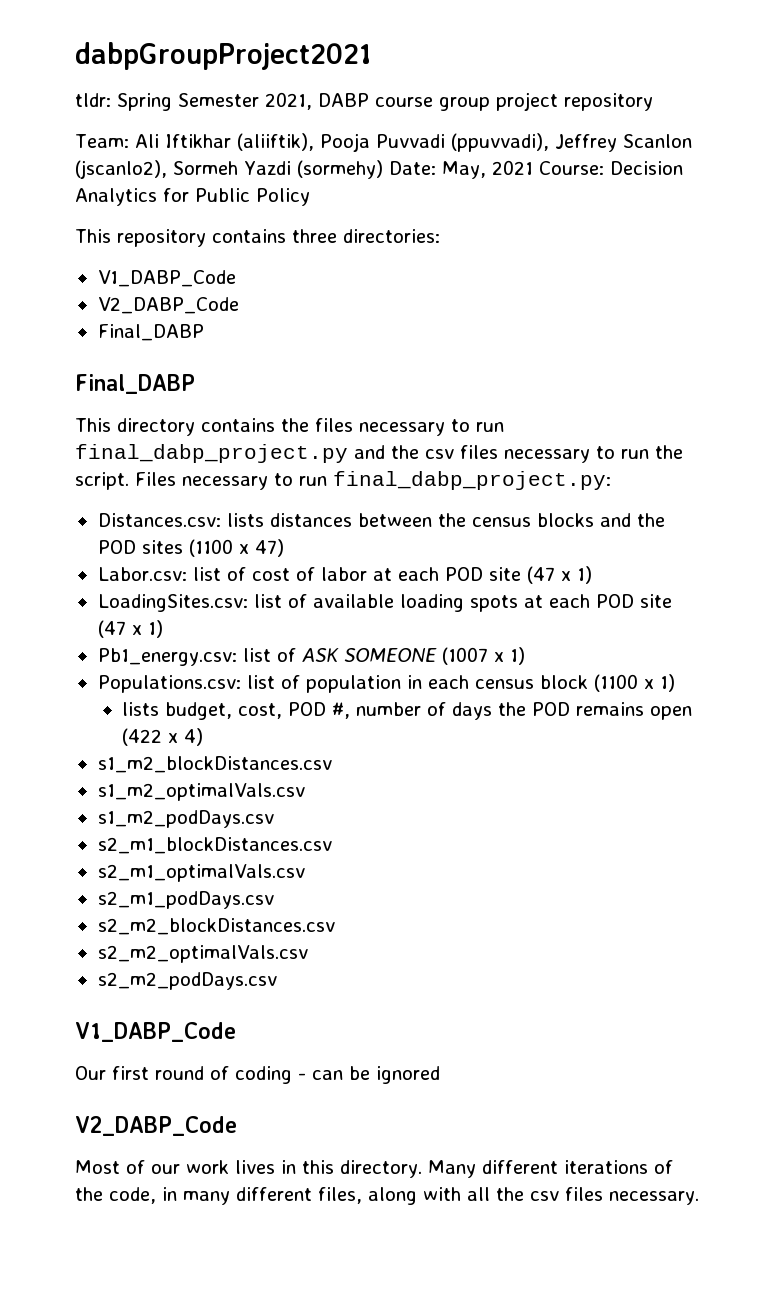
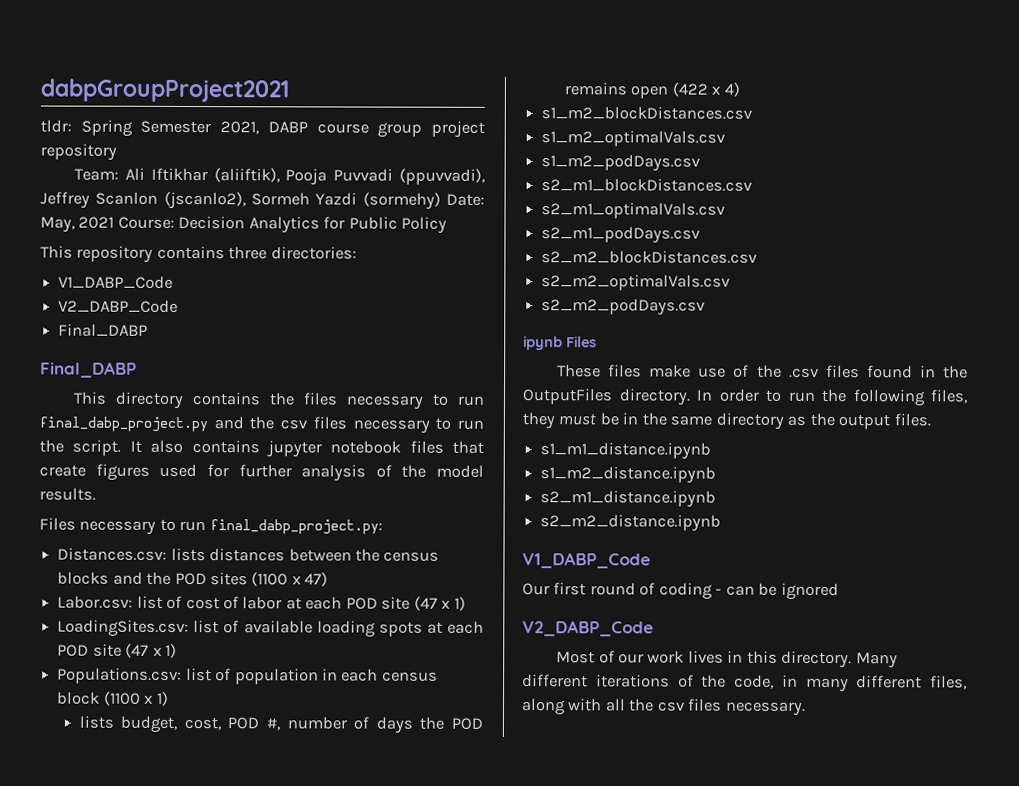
- This directory contains the files necessary to run final_dabp_project.py and the csv files necessary to run the script. Files necessary to run final_dabp_project.py:
+ This directory contains the files necessary to run final_dabp_project.py and the csv files necessary to run the script. It also contains jupyter notebook files that create figures used for further analysis of the model results.
+ Files necessary to run final_dabp_project.py:
- Pb1_energy.csv: list of ASK SOMEONE (1007 x 1)
+ ipynb Files
+ These files make use of the .csv files found in the OutputFiles directory. In order to run the following files, they must be in the same directory as the output files.
+ s1_m1_distance.ipynb
+ s1_m2_distance.ipynb
+ s2_m1_distance.ipynb
+ s2_m2_distance.ipynb

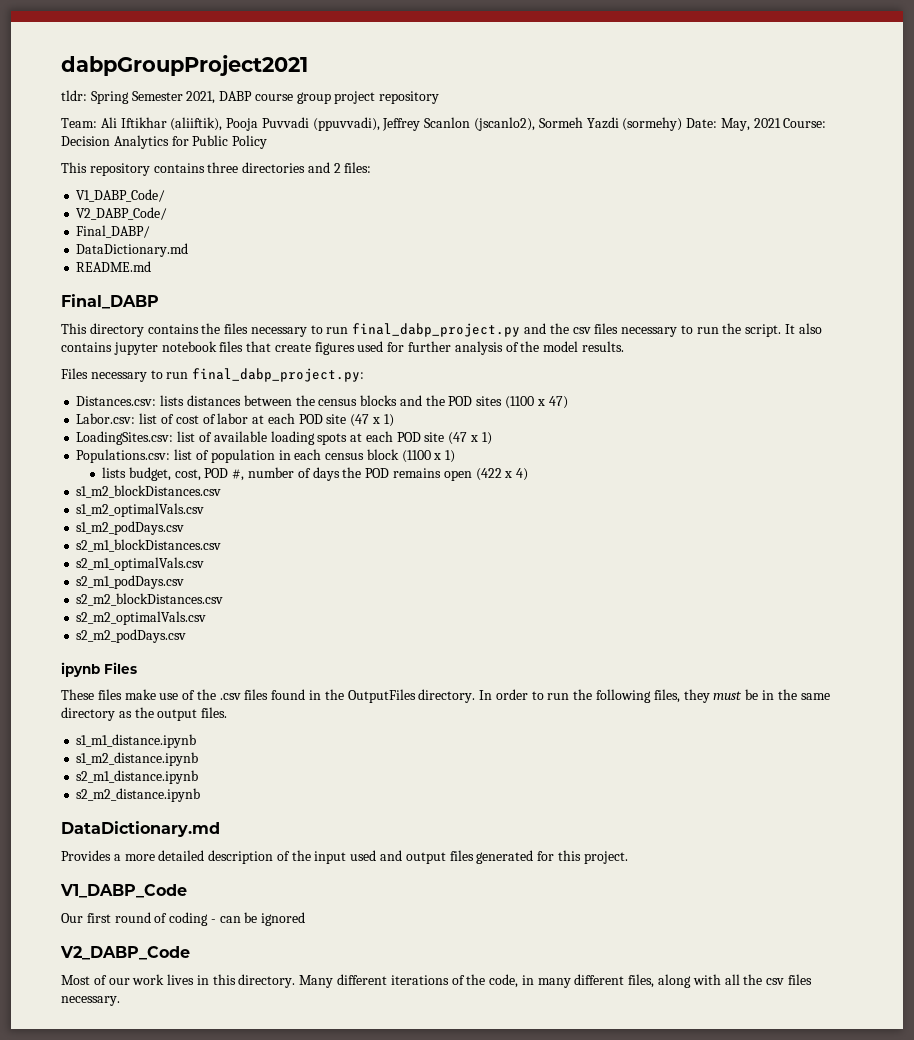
- This repository contains three directories:
- V1_DABP_Code
- V2_DABP_Code
- Final_DABP
+ This repository contains three directories and 2 files:
+ V1_DABP_Code/
+ V2_DABP_Code/
+ Final_DABP/
+ DataDictionary.md
+ README.md
  s2_m2_distance.ipynb
+ DataDictionary.md
+ Provides a more detailed description of the input used and output files generated for this project.

